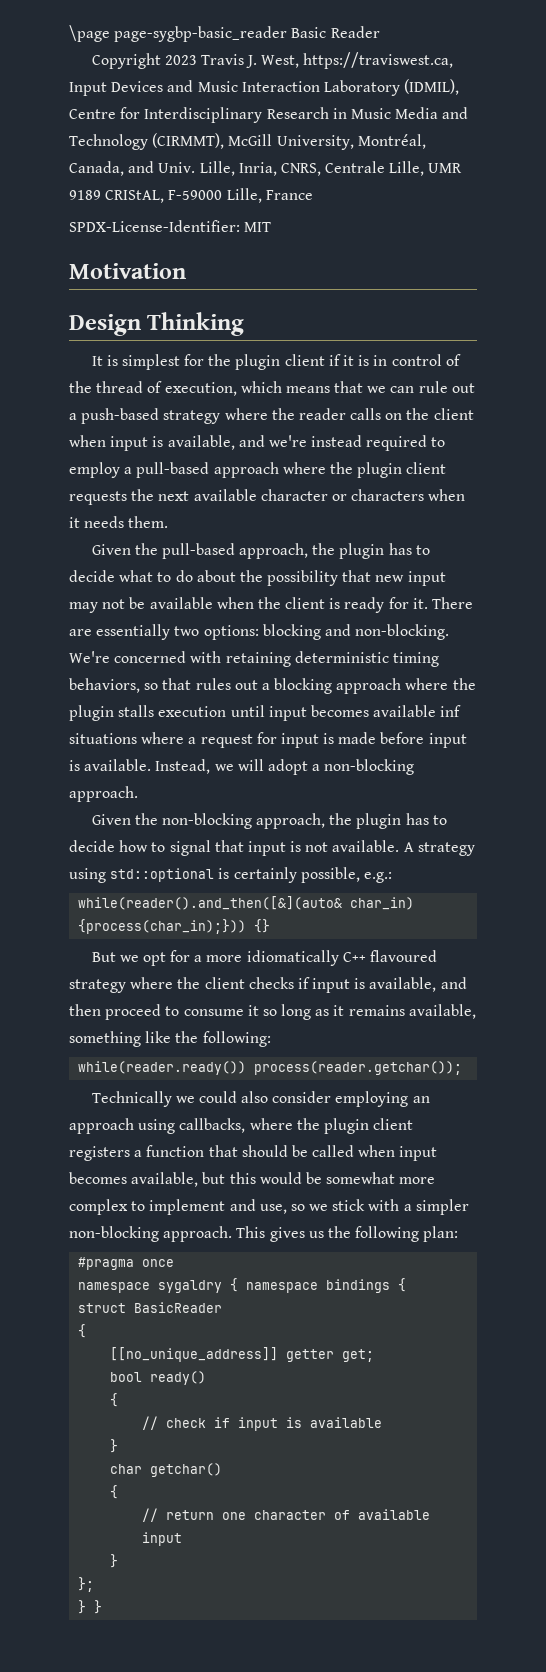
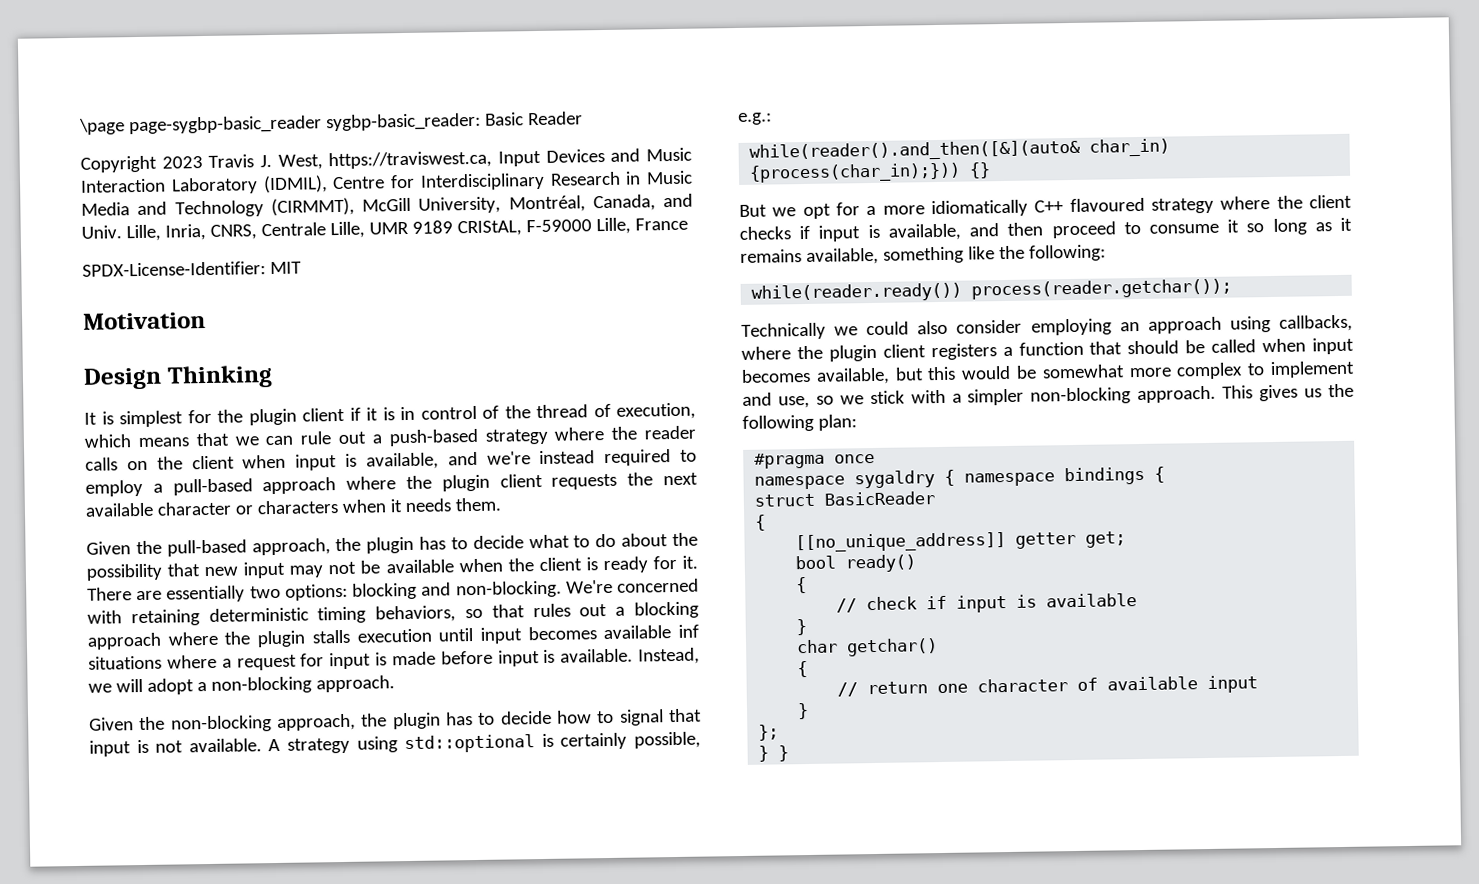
- \page page-sygbp-basic_reader Basic Reader
+ \page page-sygbp-basic_reader sygbp-basic_reader: Basic Reader

